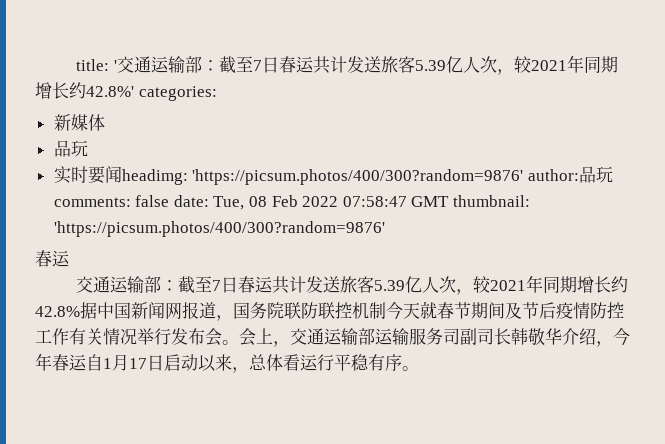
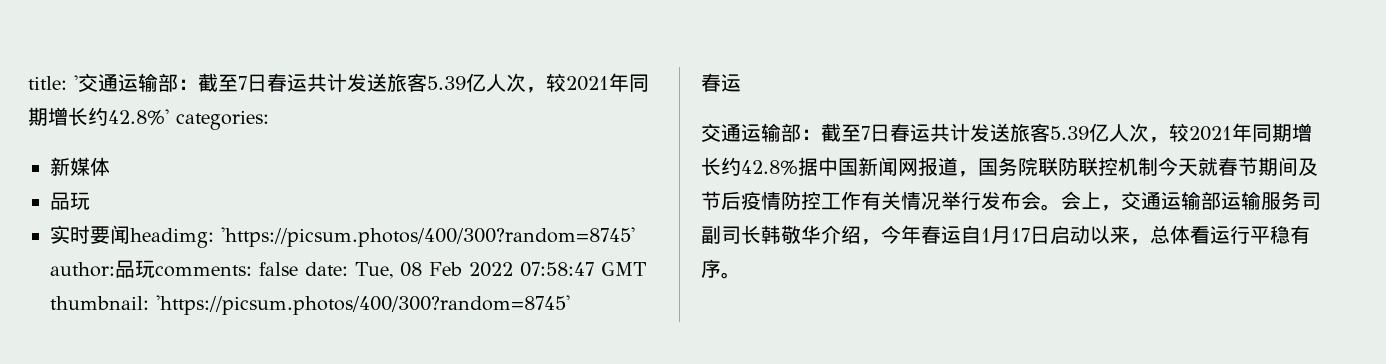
- 实时要闻headimg: 'https://picsum.photos/400/300?random=9876' author:品玩comments: false date: Tue, 08 Feb 2022 07:58:47 GMT thumbnail: 'https://picsum.photos/400/300?random=9876'
+ 实时要闻headimg: 'https://picsum.photos/400/300?random=8745' author:品玩comments: false date: Tue, 08 Feb 2022 07:58:47 GMT thumbnail: 'https://picsum.photos/400/300?random=8745'

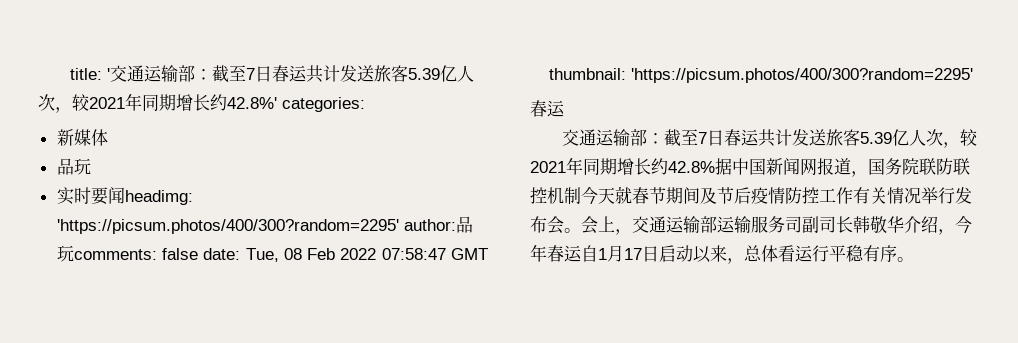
- 实时要闻headimg: 'https://picsum.photos/400/300?random=8745' author:品玩comments: false date: Tue, 08 Feb 2022 07:58:47 GMT thumbnail: 'https://picsum.photos/400/300?random=8745'
+ 实时要闻headimg: 'https://picsum.photos/400/300?random=2295' author:品玩comments: false date: Tue, 08 Feb 2022 07:58:47 GMT thumbnail: 'https://picsum.photos/400/300?random=2295'

